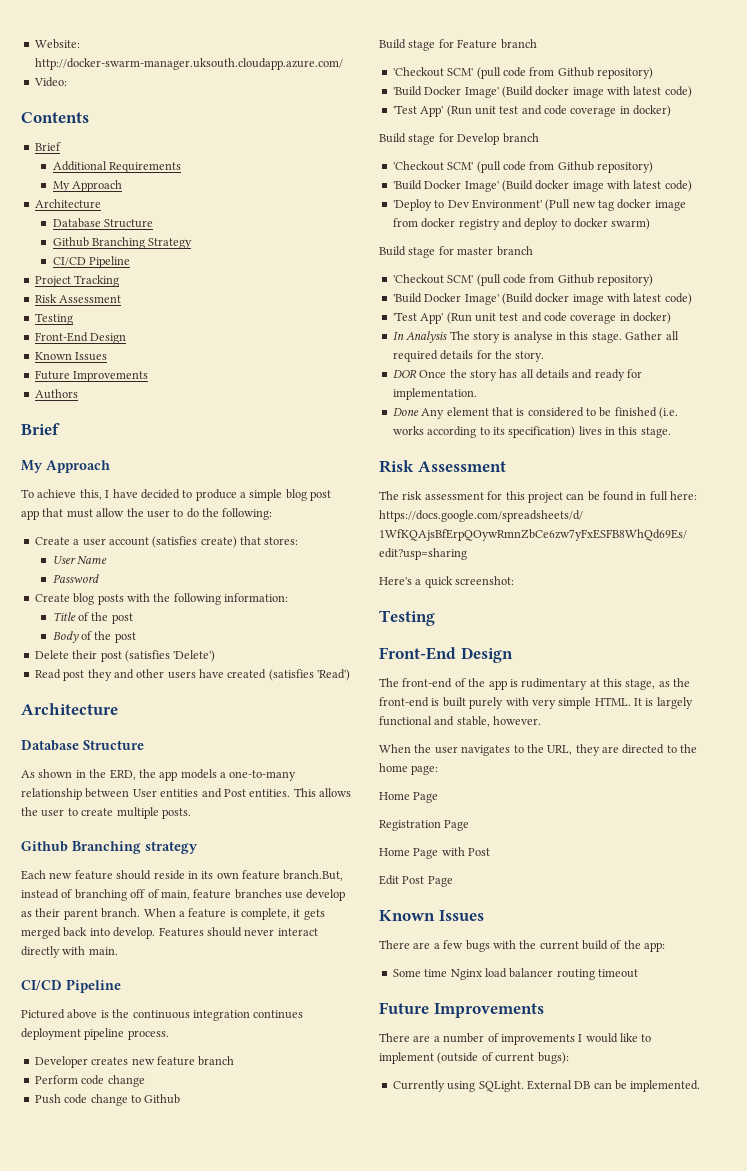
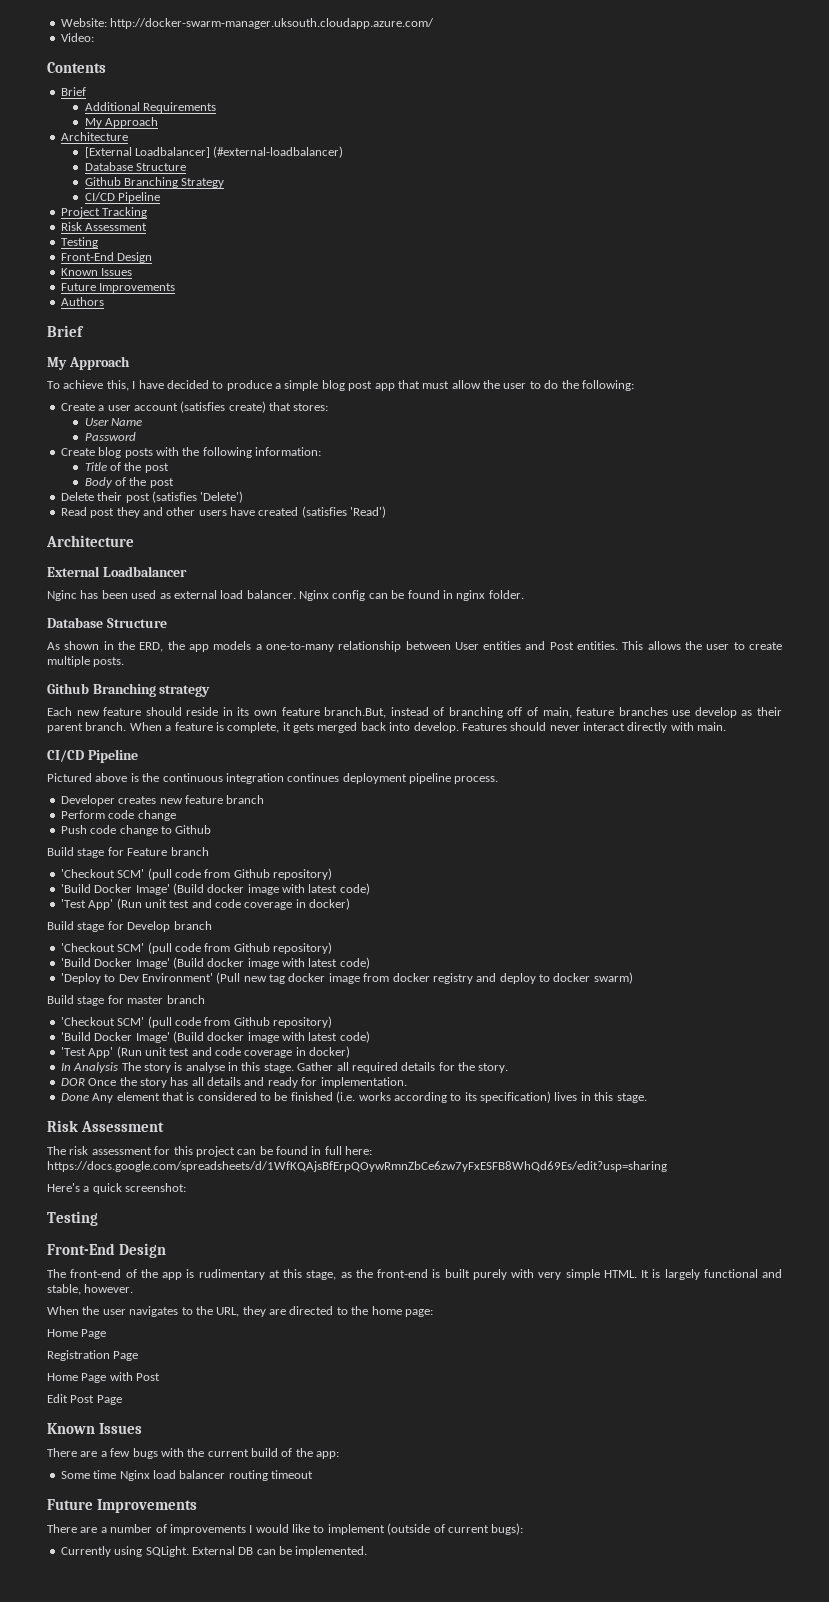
+ [External Loadbalancer] (#external-loadbalancer)
+ External Loadbalancer
+ Nginc has been used as external load balancer. Nginx config can be found in nginx folder.

